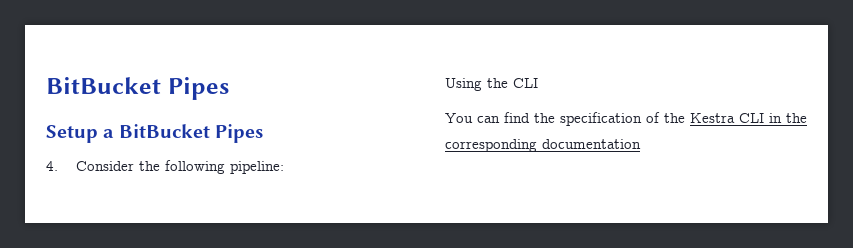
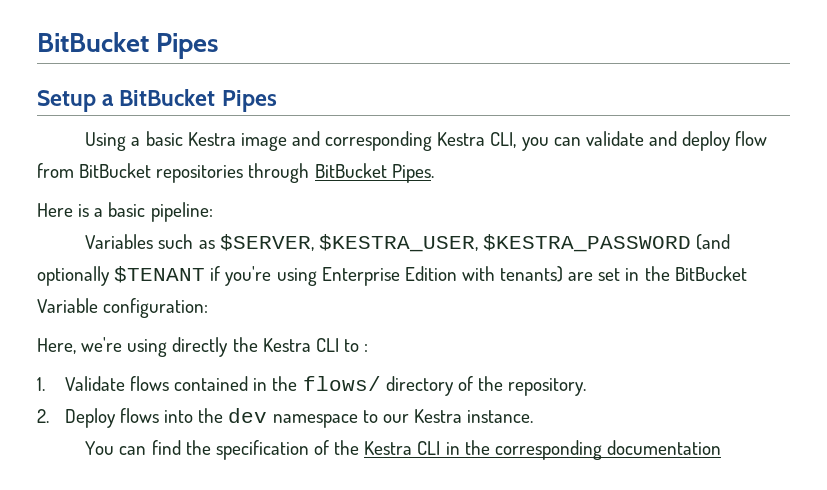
- 4. Consider the following pipeline:
- Using the CLI
+ Using a basic Kestra image and corresponding Kestra CLI, you can validate and deploy flow from BitBucket repositories through BitBucket Pipes.
+ Here is a basic pipeline:
+ Variables such as $SERVER, $KESTRA_USER, $KESTRA_PASSWORD (and optionally $TENANT if you're using Enterprise Edition with tenants) are set in the BitBucket Variable configuration:
+ Here, we're using directly the Kestra CLI to :
+ 1. Validate flows contained in the flows/ directory of the repository.
+ 2. Deploy flows into the dev namespace to our Kestra instance.

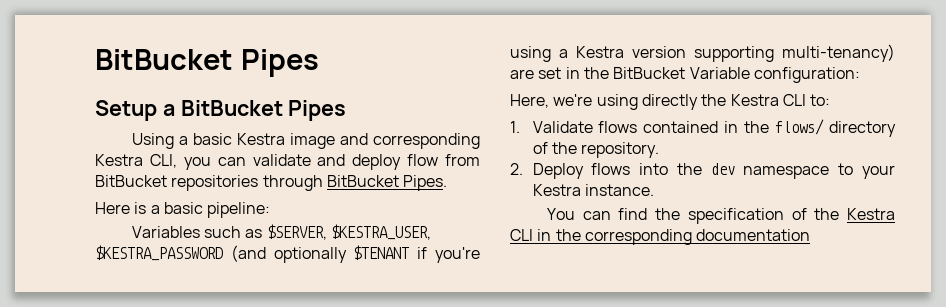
- Variables such as $SERVER, $KESTRA_USER, $KESTRA_PASSWORD (and optionally $TENANT if you're using Enterprise Edition with tenants) are set in the BitBucket Variable configuration:
+ Variables such as $SERVER, $KESTRA_USER, $KESTRA_PASSWORD (and optionally $TENANT if you're using a Kestra version supporting multi-tenancy) are set in the BitBucket Variable configuration:
- Here, we're using directly the Kestra CLI to :
+ Here, we're using directly the Kestra CLI to:
- 2. Deploy flows into the dev namespace to our Kestra instance.
+ 2. Deploy flows into the dev namespace to your Kestra instance.

